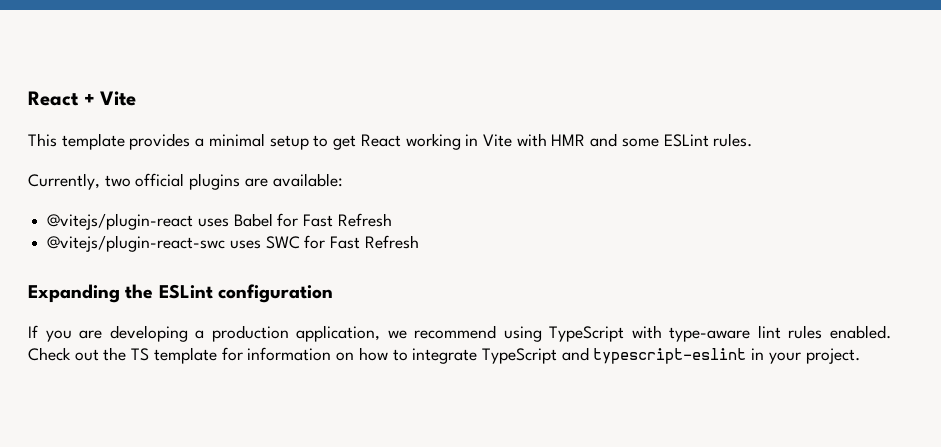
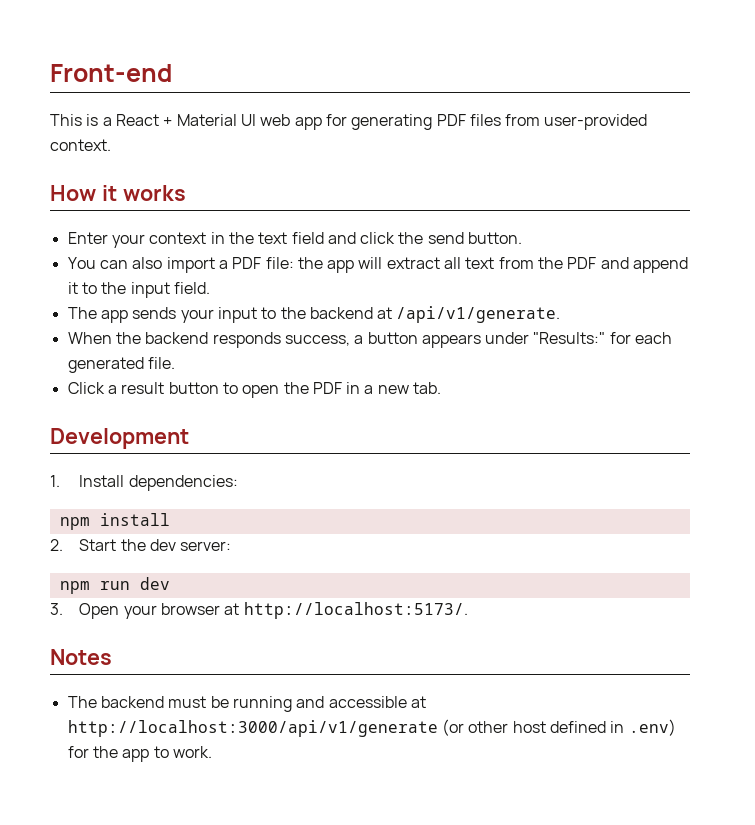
- React + Vite
- This template provides a minimal setup to get React working in Vite with HMR and some ESLint rules.
- Currently, two official plugins are available:
- @vitejs/plugin-react uses Babel for Fast Refresh
- @vitejs/plugin-react-swc uses SWC for Fast Refresh
- Expanding the ESLint configuration
- If you are developing a production application, we recommend using TypeScript with type-aware lint rules enabled. Check out the TS template for information on how to integrate TypeScript and typescript-eslint in your project.
+ Front-end
+ This is a React + Material UI web app for generating PDF files from user-provided context.
+ How it works
+ Enter your context in the text field and click the send button.
+ You can also import a PDF file: the app will extract all text from the PDF and append it to the input field.
+ The app sends your input to the backend at /api/v1/generate.
+ When the backend responds success, a button appears under "Results:" for each generated file.
+ Click a result button to open the PDF in a new tab.
+ Development
+ 1. Install dependencies:
+ npm install
+ 2. Start the dev server:
+ npm run dev
+ 3. Open your browser at http://localhost:5173/.
+ Notes
+ The backend must be running and accessible at http://localhost:3000/api/v1/generate (or other host defined in .env) for the app to work.

